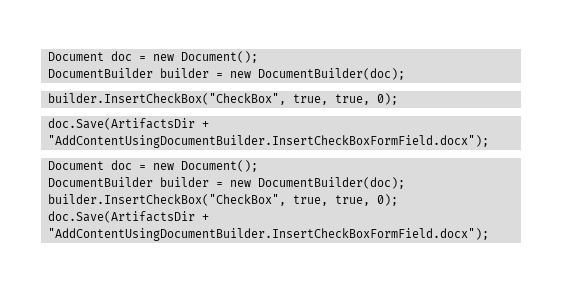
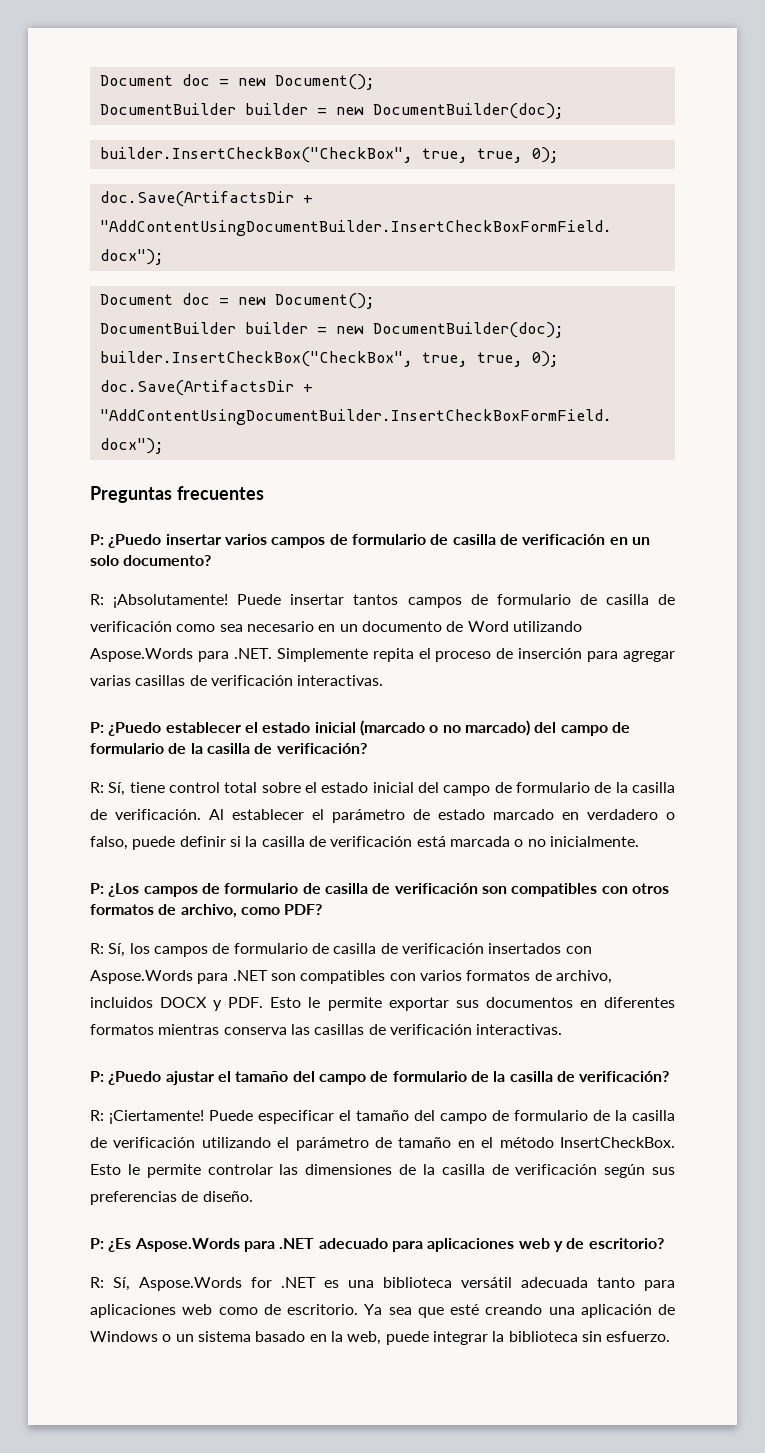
+ Preguntas frecuentes
+ P: ¿Puedo insertar varios campos de formulario de casilla de verificación en un solo documento?
+ R: ¡Absolutamente! Puede insertar tantos campos de formulario de casilla de verificación como sea necesario en un documento de Word utilizando Aspose.Words para .NET. Simplemente repita el proceso de inserción para agregar varias casillas de verificación interactivas.
+ P: ¿Puedo establecer el estado inicial (marcado o no marcado) del campo de formulario de la casilla de verificación?
+ R: Sí, tiene control total sobre el estado inicial del campo de formulario de la casilla de verificación. Al establecer el parámetro de estado marcado en verdadero o falso, puede definir si la casilla de verificación está marcada o no inicialmente.
+ P: ¿Los campos de formulario de casilla de verificación son compatibles con otros formatos de archivo, como PDF?
+ R: Sí, los campos de formulario de casilla de verificación insertados con Aspose.Words para .NET son compatibles con varios formatos de archivo, incluidos DOCX y PDF. Esto le permite exportar sus documentos en diferentes formatos mientras conserva las casillas de verificación interactivas.
+ P: ¿Puedo ajustar el tamaño del campo de formulario de la casilla de verificación?
+ R: ¡Ciertamente! Puede especificar el tamaño del campo de formulario de la casilla de verificación utilizando el parámetro de tamaño en el método InsertCheckBox. Esto le permite controlar las dimensiones de la casilla de verificación según sus preferencias de diseño.
+ P: ¿Es Aspose.Words para .NET adecuado para aplicaciones web y de escritorio?
+ R: Sí, Aspose.Words for .NET es una biblioteca versátil adecuada tanto para aplicaciones web como de escritorio. Ya sea que esté creando una aplicación de Windows o un sistema basado en la web, puede integrar la biblioteca sin esfuerzo.

